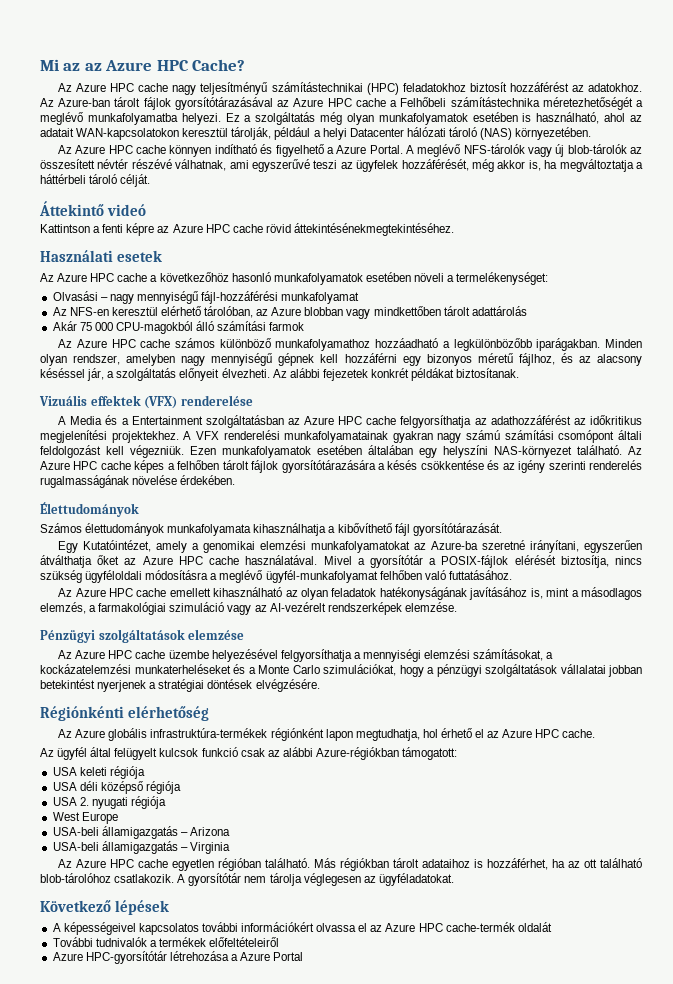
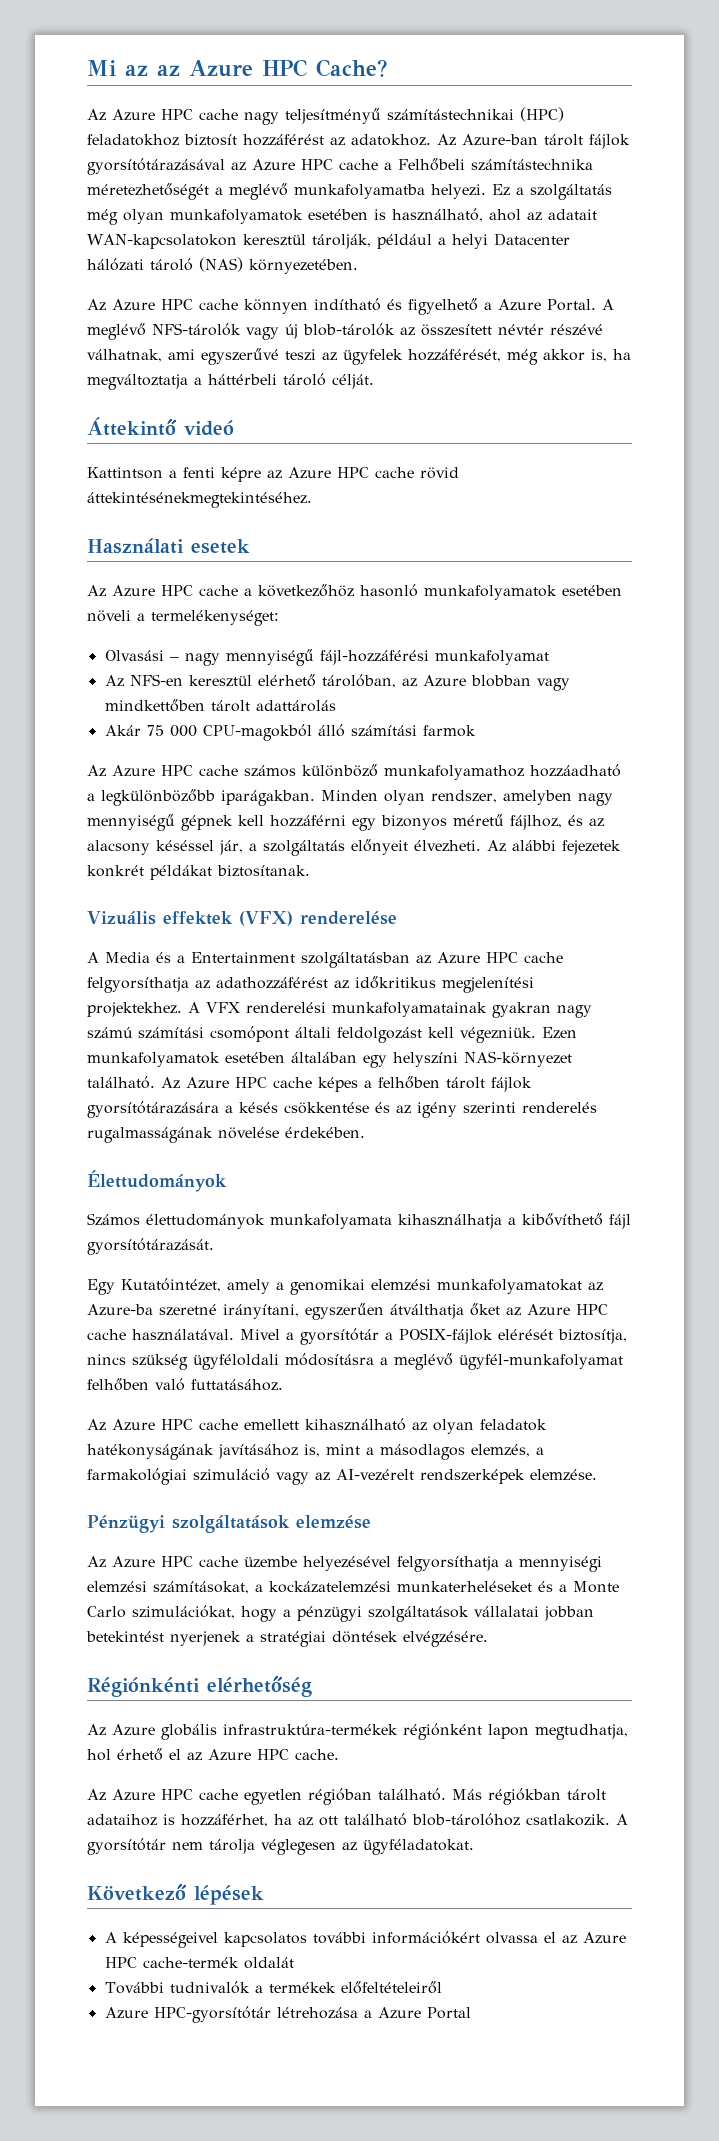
- Az ügyfél által felügyelt kulcsok funkció csak az alábbi Azure-régiókban támogatott:
- USA keleti régiója
- USA déli középső régiója
- USA 2. nyugati régiója
- West Europe
- USA-beli államigazgatás – Arizona
- USA-beli államigazgatás – Virginia

